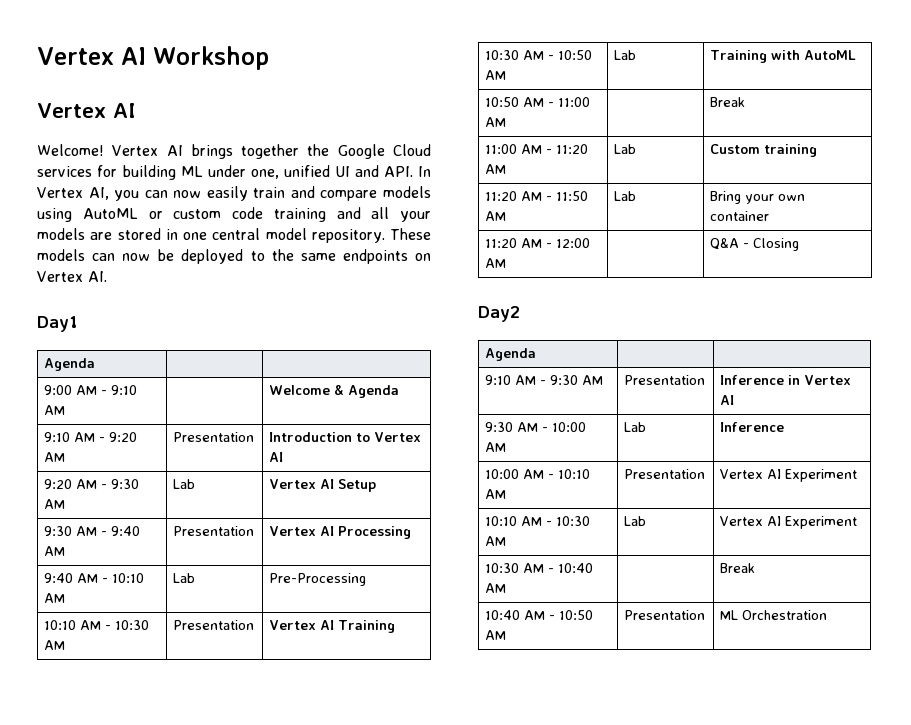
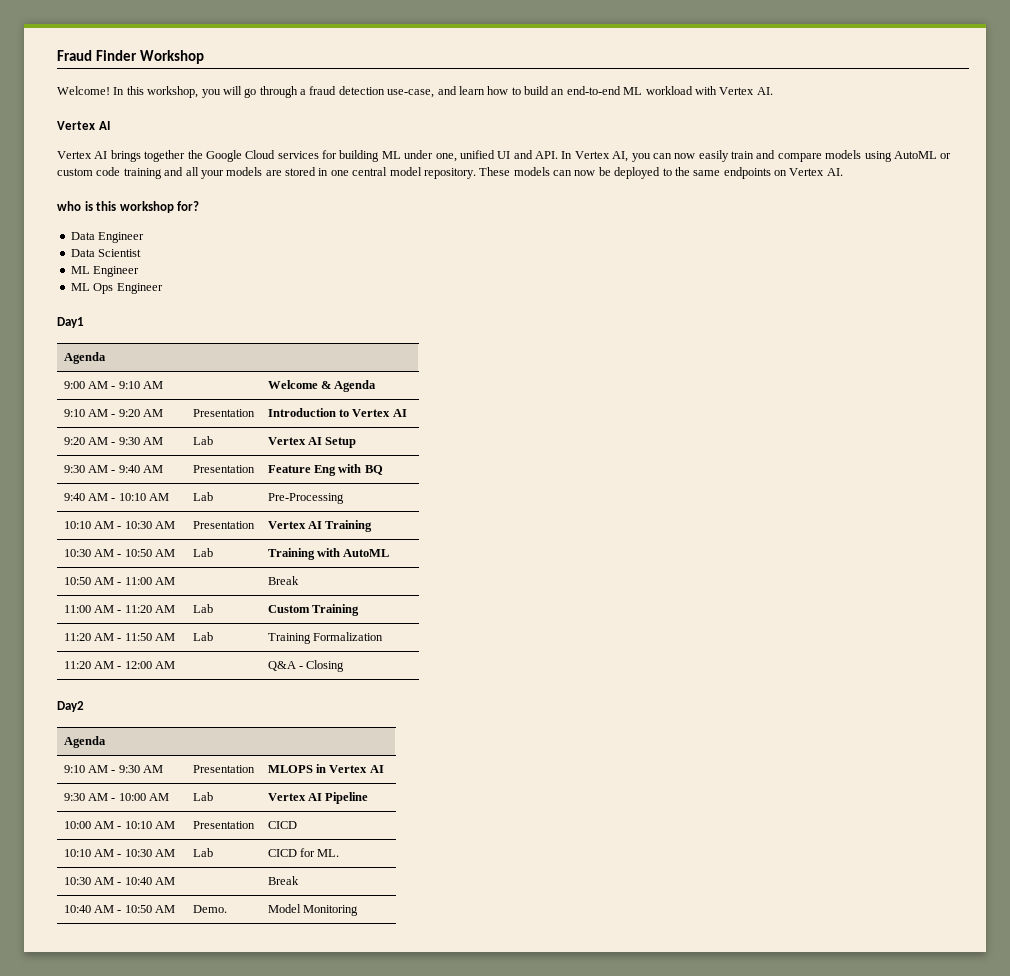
- Vertex AI Workshop
+ Fraud Finder Workshop
+ Welcome! In this workshop, you will go through a fraud detection use-case, and learn how to build an end-to-end ML workload with Vertex AI.
  Vertex AI
- Welcome! Vertex AI brings together the Google Cloud services for building ML under one, unified UI and API. In Vertex AI, you can now easily train and compare models using AutoML or custom code training and all your models are stored in one central model repository.
+ Vertex AI brings together the Google Cloud services for building ML under one, unified UI and API. In Vertex AI, you can now easily train and compare models using AutoML or custom code training and all your models are stored in one central model repository.
+ who is this workshop for?
+ Data Engineer
+ Data Scientist
+ ML Engineer
+ ML Ops Engineer
- 9:30 AM - 9:40 AM | Presentation | Vertex AI Processing
+ 9:30 AM - 9:40 AM | Presentation | Feature Eng with BQ
- 11:00 AM - 11:20 AM | Lab | Custom training
+ 11:00 AM - 11:20 AM | Lab | Custom Training
- 11:20 AM - 11:50 AM | Lab | Bring your own container
+ 11:20 AM - 11:50 AM | Lab | Training Formalization
- 9:10 AM - 9:30 AM | Presentation | Inference in Vertex AI
+ 9:10 AM - 9:30 AM | Presentation | MLOPS in Vertex AI
- 9:30 AM - 10:00 AM | Lab | Inference
+ 9:30 AM - 10:00 AM | Lab | Vertex AI Pipeline
- 10:00 AM - 10:10 AM | Presentation | Vertex AI Experiment
+ 10:00 AM - 10:10 AM | Presentation | CICD
- 10:10 AM - 10:30 AM | Lab | Vertex AI Experiment
+ 10:10 AM - 10:30 AM | Lab | CICD for ML.
- 10:40 AM - 10:50 AM | Presentation | ML Orchestration
+ 10:40 AM - 10:50 AM | Demo. | Model Monitoring

